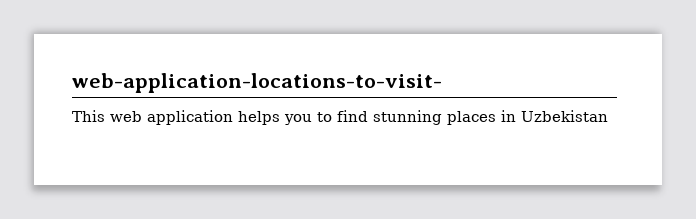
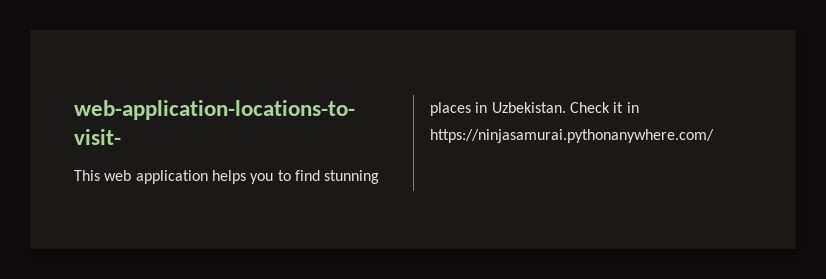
- This web application helps you to find stunning places in Uzbekistan
+ This web application helps you to find stunning places in Uzbekistan. Check it in https://ninjasamurai.pythonanywhere.com/

